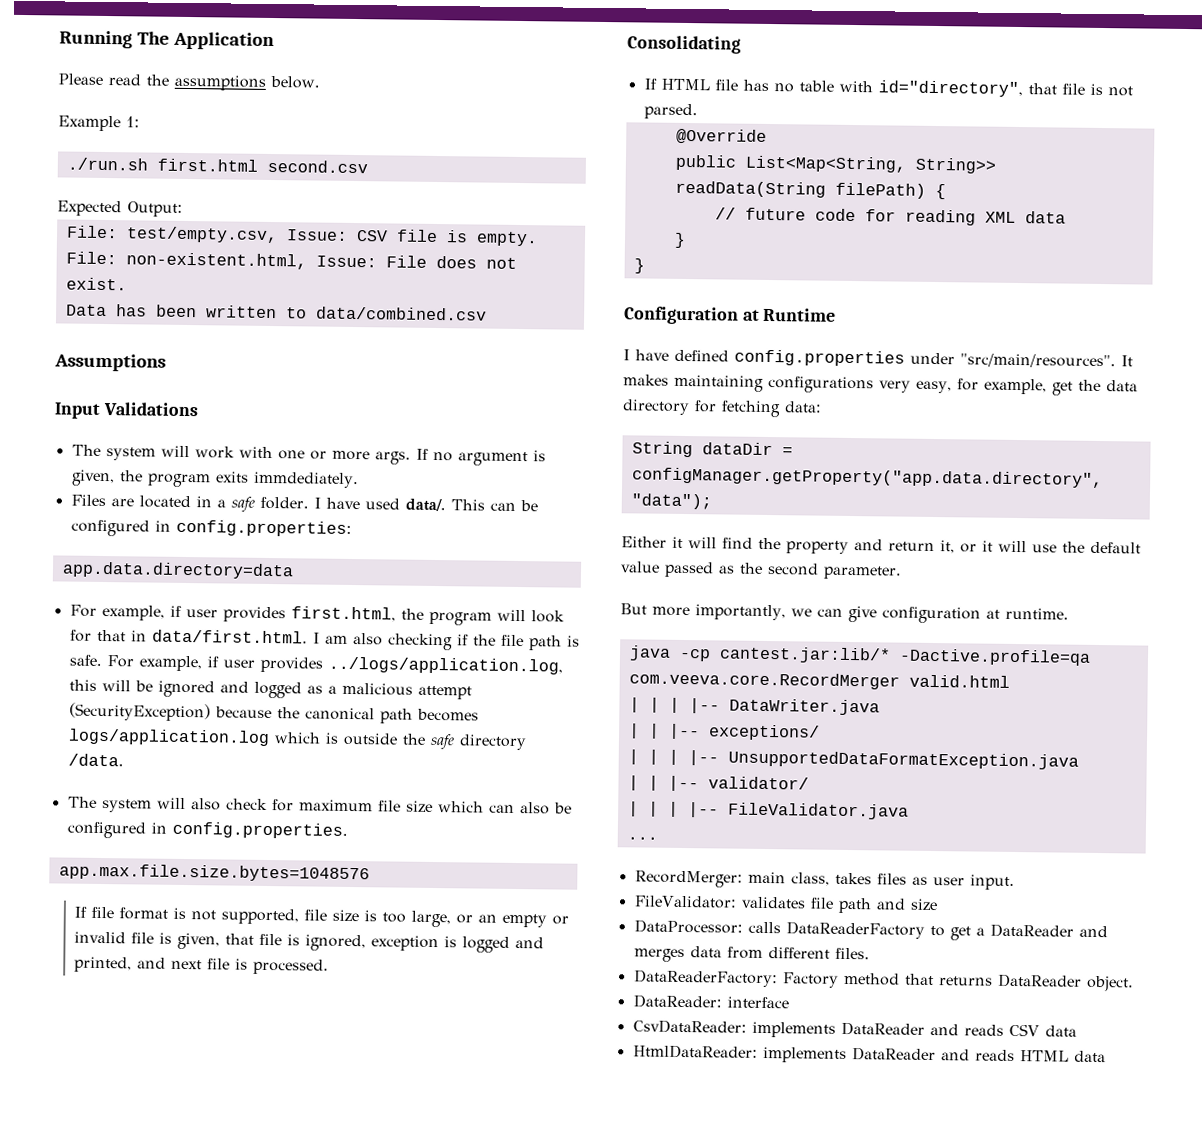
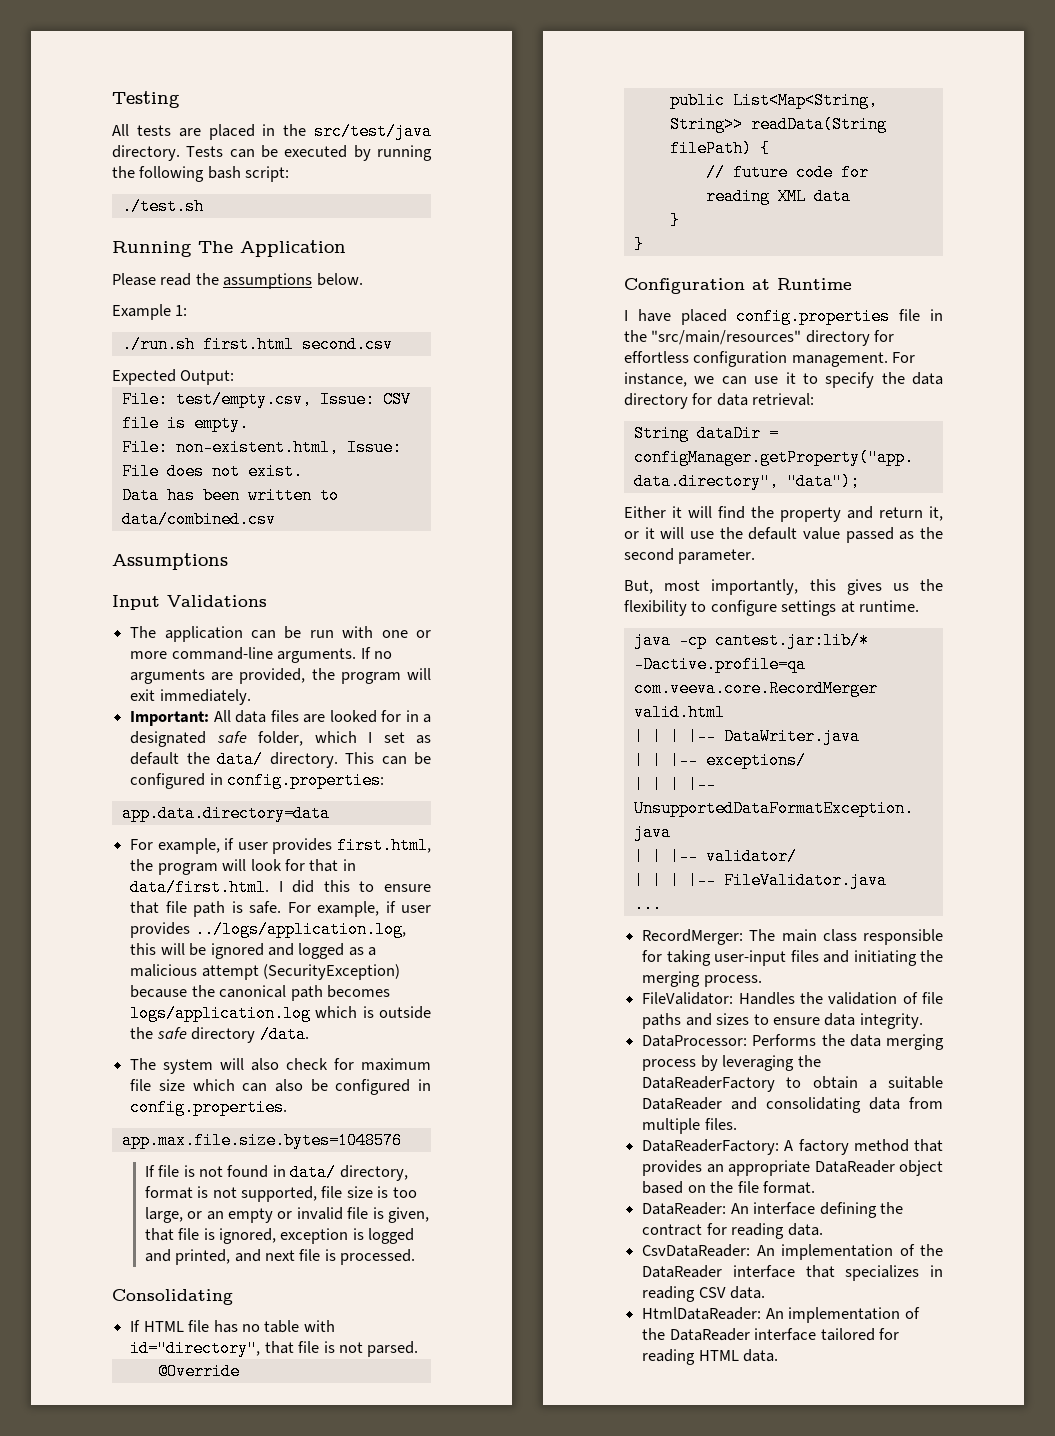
+ Testing
+ All tests are placed in the src/test/java directory. Tests can be executed by running the following bash script:
+ ./test.sh
- The system will work with one or more args. If no argument is given, the program exits immdediately.
- Files are located in a safe folder. I have used data/.
+ The application can be run with one or more command-line arguments. If no arguments are provided, the program will exit immediately.
+ Important: All data files are looked for in a designated safe folder, which I set as default the data/ directory.
- For example, if user provides first.html, the program will look for that in data/first.html. I am also checking if the file path is safe.
+ For example, if user provides first.html, the program will look for that in data/first.html. I did this to ensure that file path is safe.
- If file format is not supported, file size is too large, or an empty or invalid file is given, that file is ignored, exception is logged and printed, and next file is processed.
+ If file is not found in data/ directory, format is not supported, file size is too large, or an empty or invalid file is given, that file is ignored, exception is logged and printed, and next file is processed.
- I have defined config.properties under "src/main/resources". It makes maintaining configurations very easy, for example, get the data directory for fetching data:
+ I have placed config.properties file in the "src/main/resources" directory for effortless configuration management. For instance, we can use it to specify the data directory for data retrieval:
- But more importantly, we can give configuration at runtime.
+ But, most importantly, this gives us the flexibility to configure settings at runtime.
- RecordMerger: main class, takes files as user input.
- FileValidator: validates file path and size
- DataProcessor: calls DataReaderFactory to get a DataReader and merges data from different files.
+ RecordMerger: The main class responsible for taking user-input files and initiating the merging process.
+ FileValidator: Handles the validation of file paths and sizes to ensure data integrity.
+ DataProcessor: Performs the data merging process by leveraging the DataReaderFactory to obtain a suitable DataReader and consolidating data from multiple files.
- DataReaderFactory: Factory method that returns DataReader object.
+ DataReaderFactory: A factory method that provides an appropriate DataReader object based on the file format.
- DataReader: interface
- CsvDataReader: implements DataReader and reads CSV data
- HtmlDataReader: implements DataReader and reads HTML data
+ DataReader: An interface defining the contract for reading data.
+ CsvDataReader: An implementation of the DataReader interface that specializes in reading CSV data.
+ HtmlDataReader: An implementation of the DataReader interface tailored for reading HTML data.

